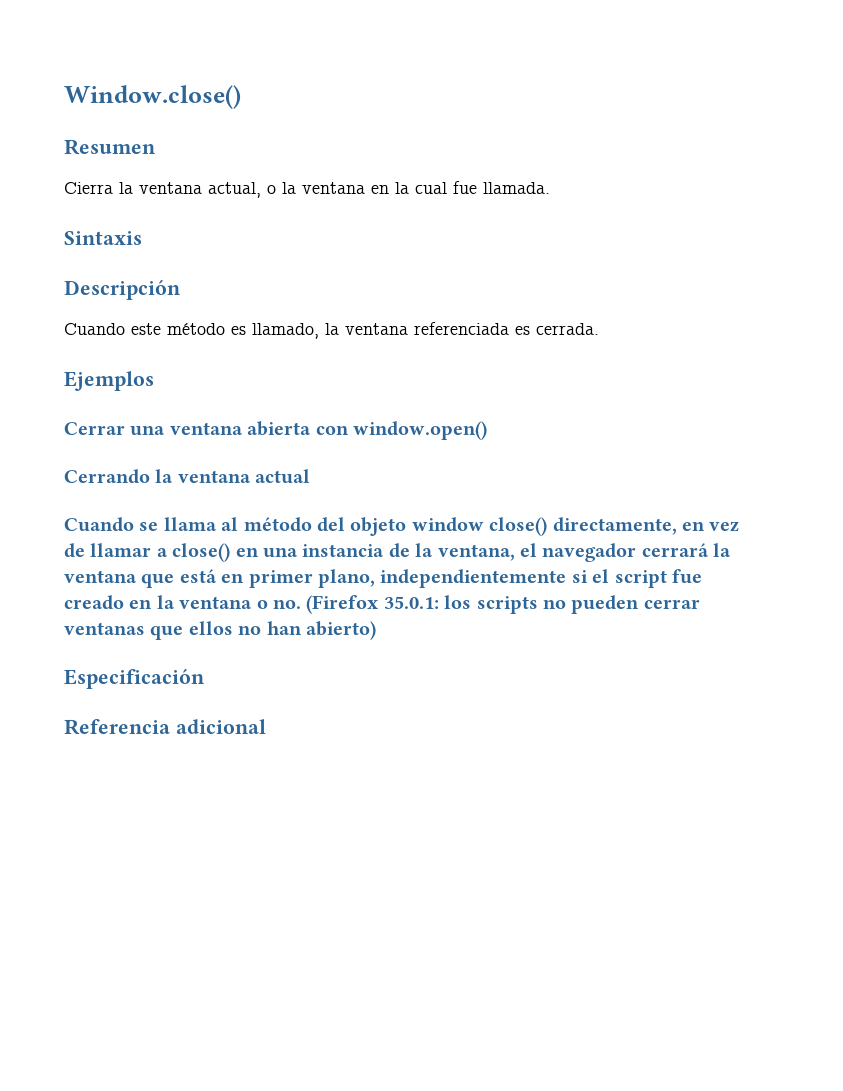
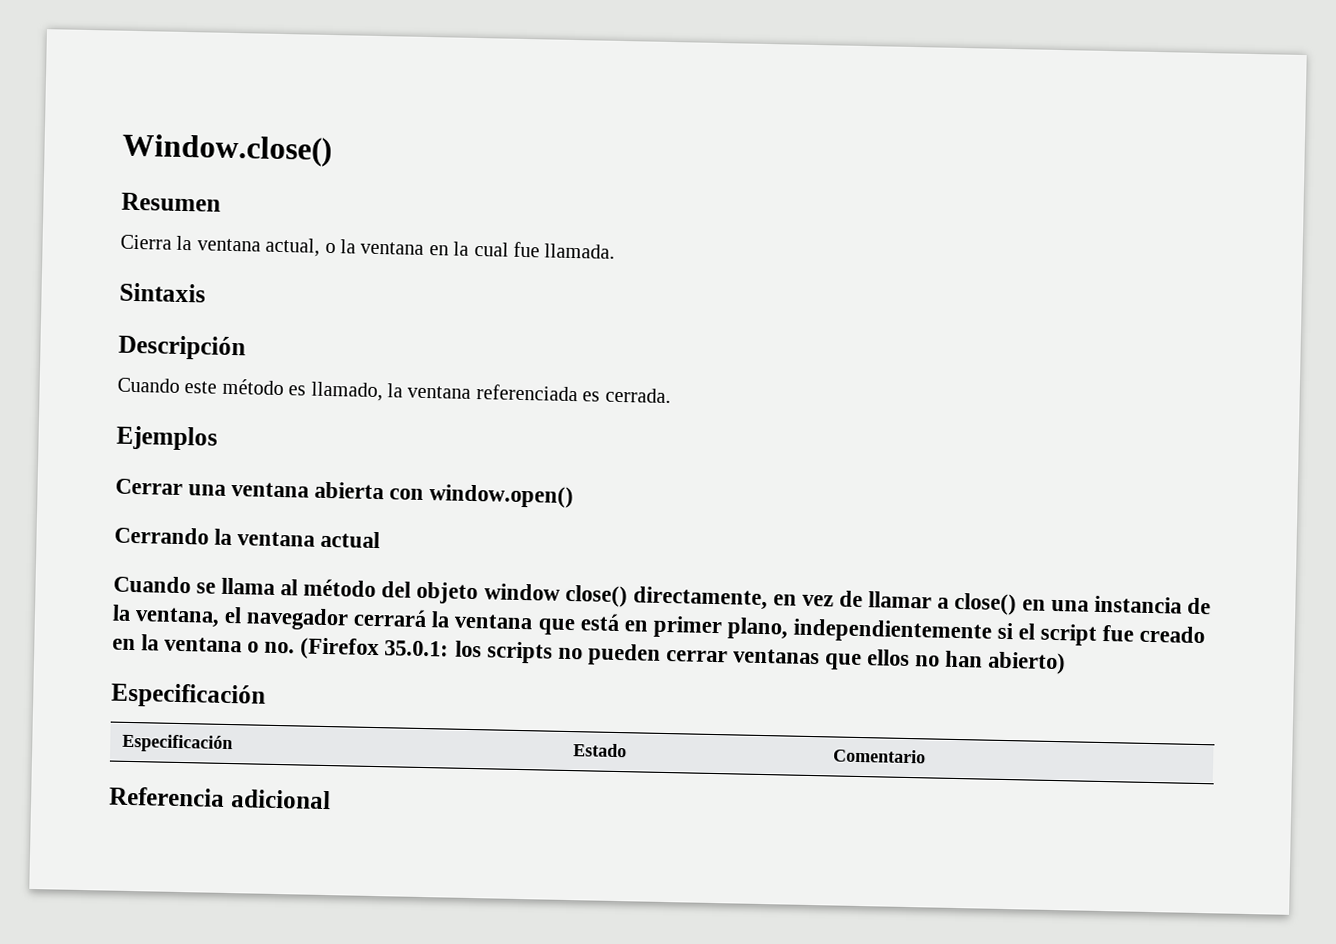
+ Especificación | Estado | Comentario

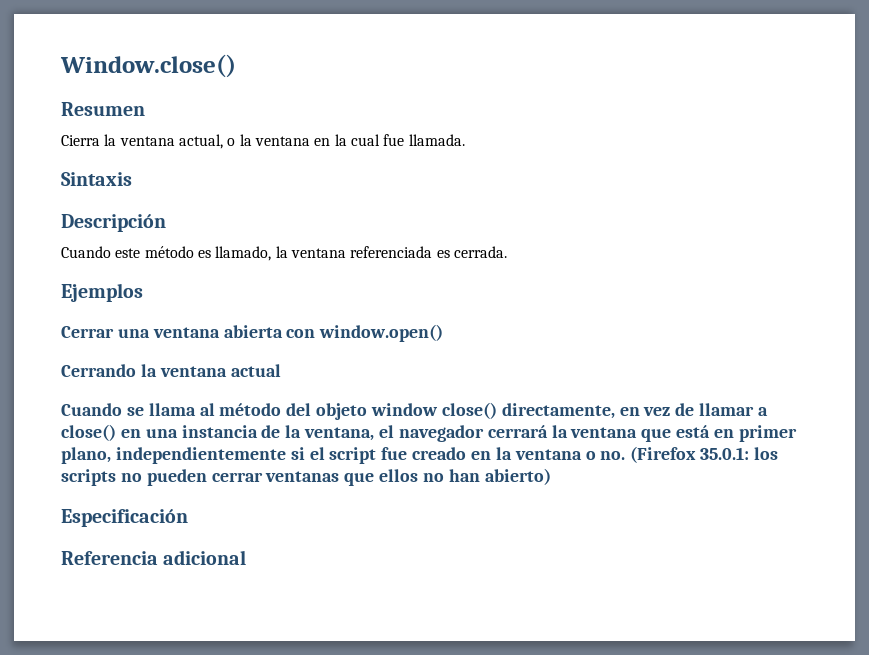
- Especificación | Estado | Comentario

